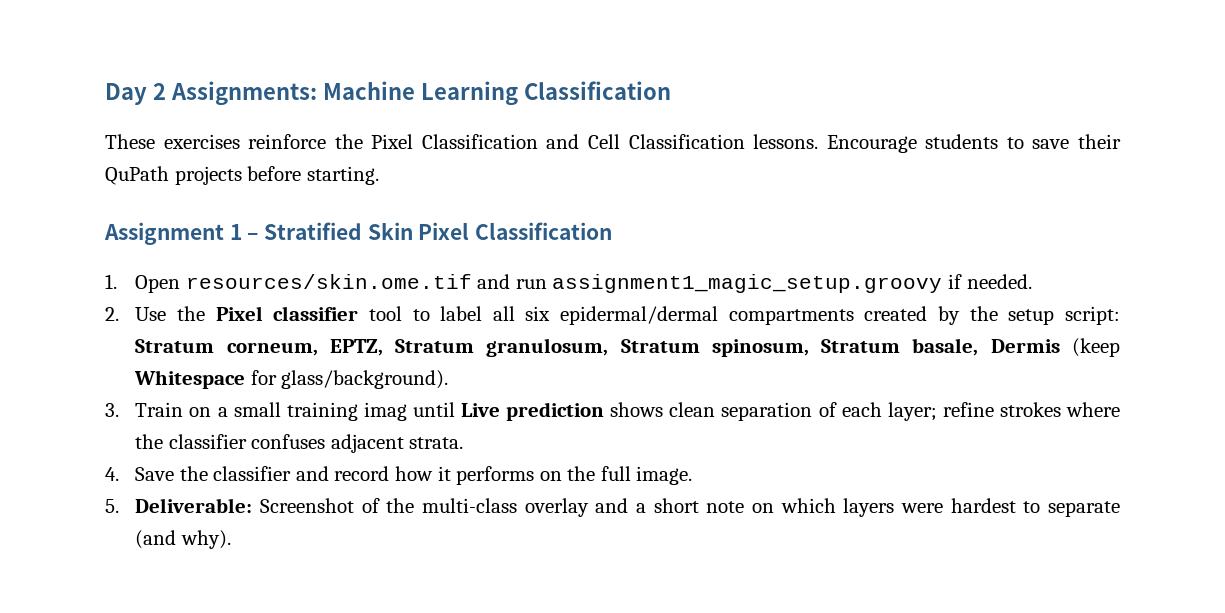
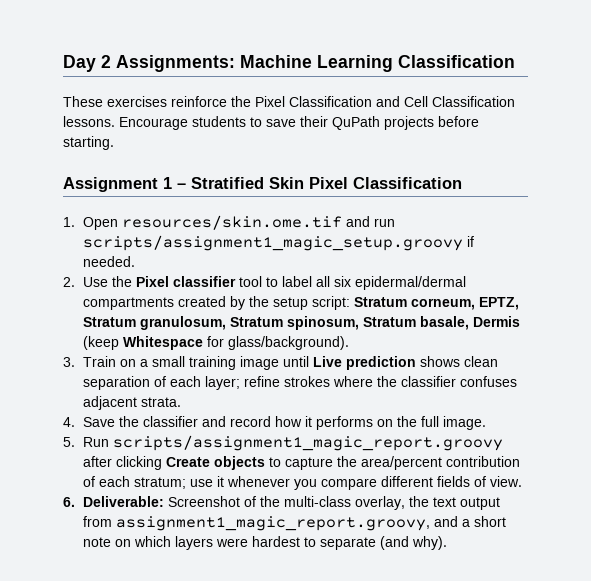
- 1. Open resources/skin.ome.tif and run assignment1_magic_setup.groovy if needed.
+ 1. Open resources/skin.ome.tif and run scripts/assignment1_magic_setup.groovy if needed.
- 3. Train on a small training imag until Live prediction shows clean separation of each layer; refine strokes where the classifier confuses adjacent strata.
+ 3. Train on a small training image until Live prediction shows clean separation of each layer; refine strokes where the classifier confuses adjacent strata.
- 5. Deliverable: Screenshot of the multi-class overlay and a short note on which layers were hardest to separate (and why).
+ 5. Run scripts/assignment1_magic_report.groovy after clicking Create objects to capture the area/percent contribution of each stratum; use it whenever you compare different fields of view.
+ 6. Deliverable: Screenshot of the multi-class overlay, the text output from assignment1_magic_report.groovy, and a short note on which layers were hardest to separate (and why).

